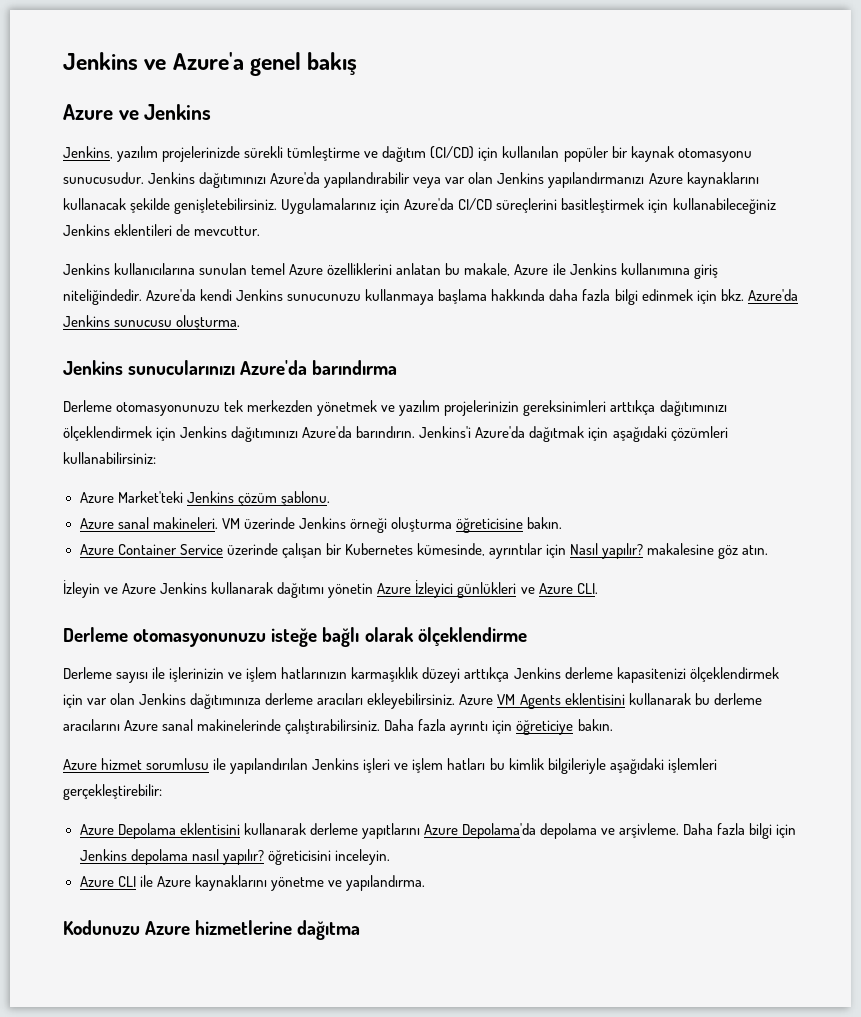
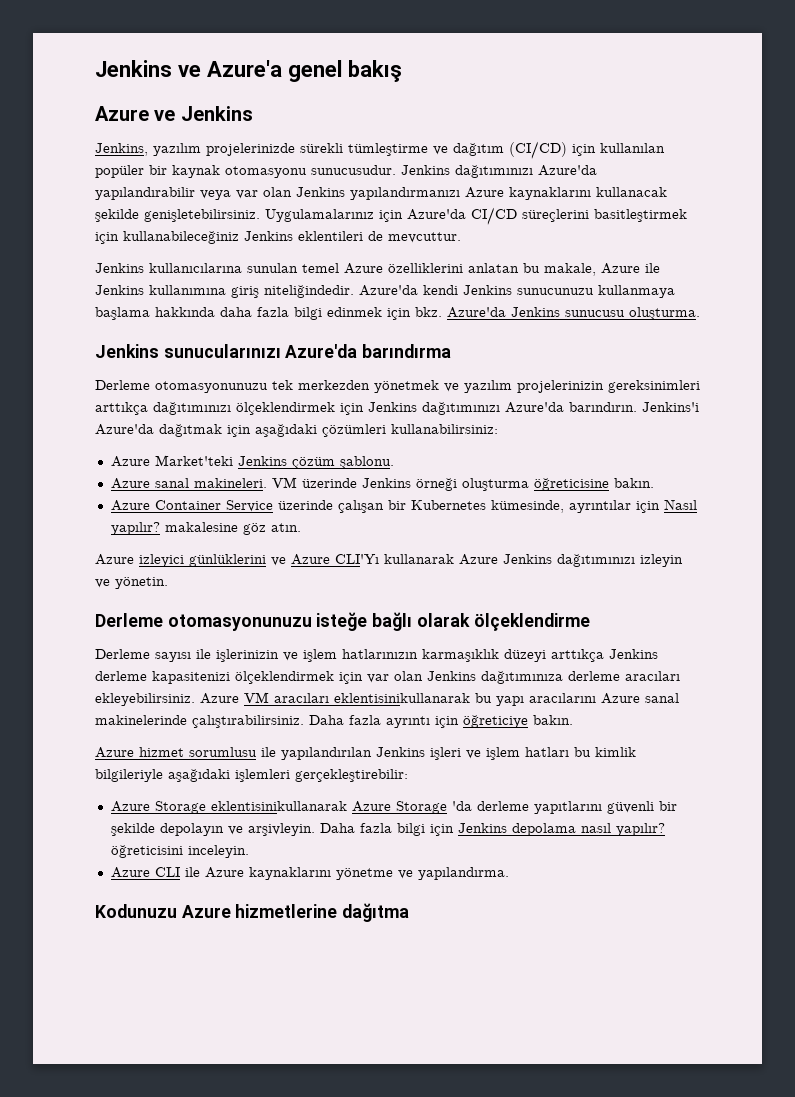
- İzleyin ve Azure Jenkins kullanarak dağıtımı yönetin Azure İzleyici günlükleri ve Azure CLI.
+ Azure izleyici günlüklerini ve Azure CLI'Yı kullanarak Azure Jenkins dağıtımınızı izleyin ve yönetin.
- Azure VM Agents eklentisini kullanarak bu derleme aracılarını Azure sanal makinelerinde çalıştırabilirsiniz.
+ Azure VM aracıları eklentisinikullanarak bu yapı aracılarını Azure sanal makinelerinde çalıştırabilirsiniz.
- Azure Depolama eklentisini kullanarak derleme yapıtlarını Azure Depolama'da depolama ve arşivleme.
+ Azure Storage eklentisinikullanarak Azure Storage 'da derleme yapıtlarını güvenli bir şekilde depolayın ve arşivleyin.

